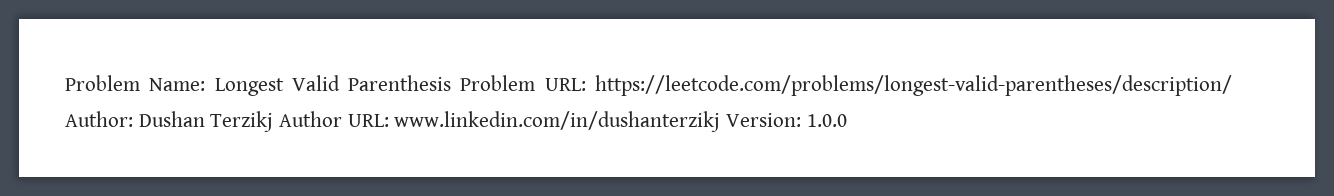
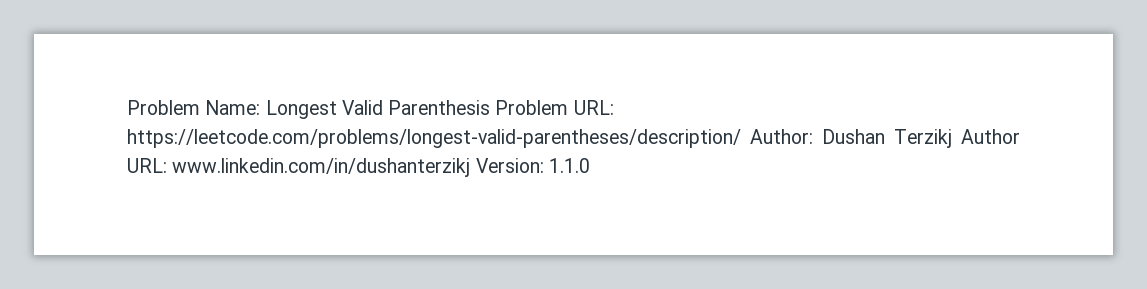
- Problem Name: Longest Valid Parenthesis Problem URL: https://leetcode.com/problems/longest-valid-parentheses/description/ Author: Dushan Terzikj Author URL: www.linkedin.com/in/dushanterzikj Version: 1.0.0
+ Problem Name: Longest Valid Parenthesis Problem URL: https://leetcode.com/problems/longest-valid-parentheses/description/ Author: Dushan Terzikj Author URL: www.linkedin.com/in/dushanterzikj Version: 1.1.0

